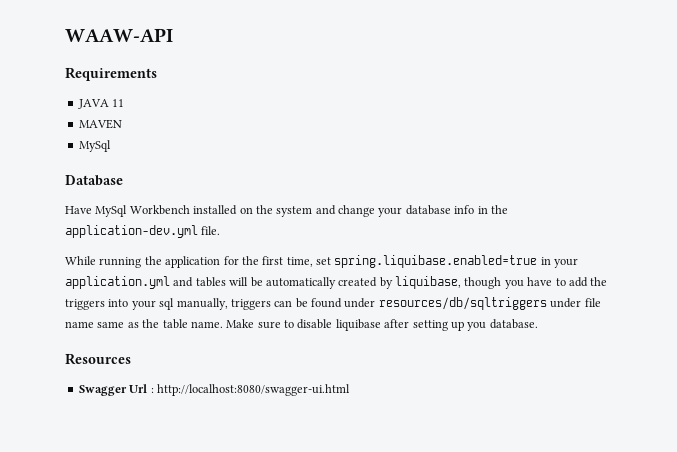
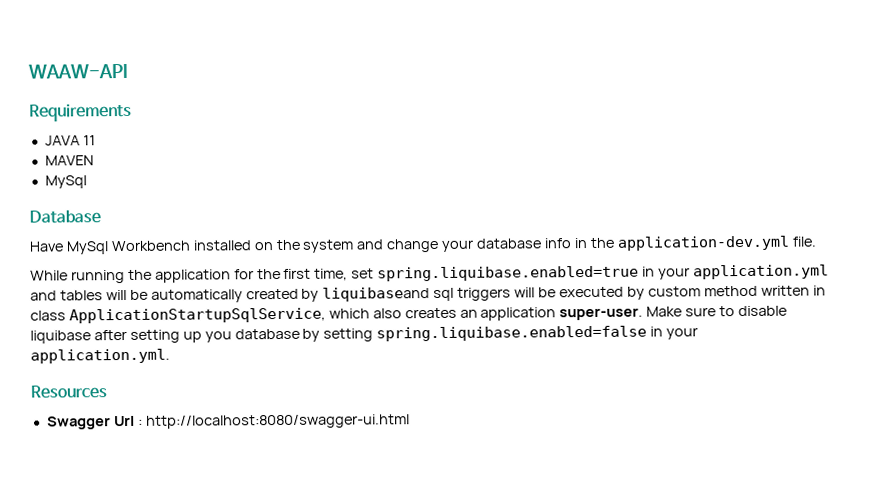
- While running the application for the first time, set spring.liquibase.enabled=true in your application.yml and tables will be automatically created by liquibase, though you have to add the triggers into your sql manually, triggers can be found under resources/db/sqltriggers under file name same as the table name.
+ While running the application for the first time, set spring.liquibase.enabled=true in your application.yml and tables will be automatically created by liquibaseand sql triggers will be executed by custom method written in class ApplicationStartupSqlService, which also creates an application super-user.
- Make sure to disable liquibase after setting up you database.
+ Make sure to disable liquibase after setting up you database by setting spring.liquibase.enabled=false in your application.yml.

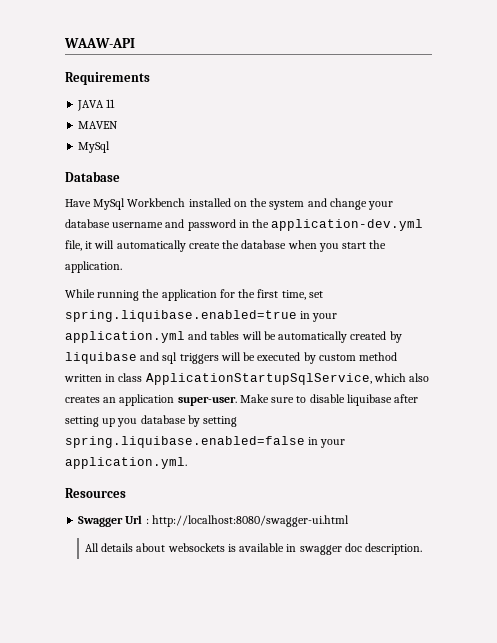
- Have MySql Workbench installed on the system and change your database info in the application-dev.yml file.
+ Have MySql Workbench installed on the system and change your database username and password in the application-dev.yml file, it will automatically create the database when you start the application.
- While running the application for the first time, set spring.liquibase.enabled=true in your application.yml and tables will be automatically created by liquibaseand sql triggers will be executed by custom method written in class ApplicationStartupSqlService, which also creates an application super-user.
+ While running the application for the first time, set spring.liquibase.enabled=true in your application.yml and tables will be automatically created by liquibase and sql triggers will be executed by custom method written in class ApplicationStartupSqlService, which also creates an application super-user.
+ All details about websockets is available in swagger doc description.

